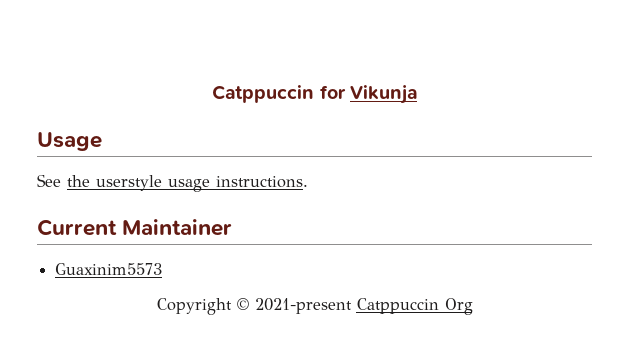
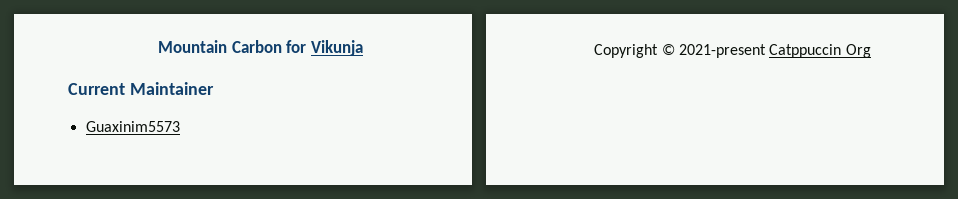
- Catppuccin for Vikunja
+ Mountain Carbon for Vikunja
- Usage
- See the userstyle usage instructions.

